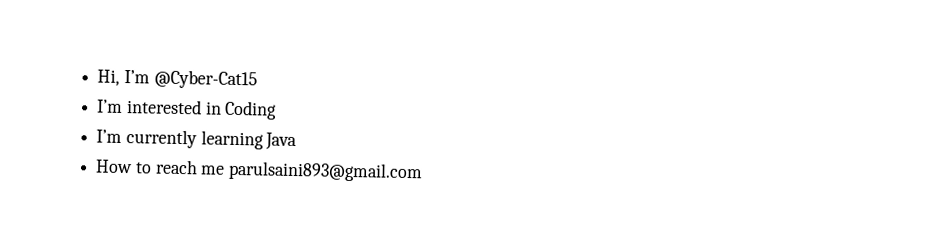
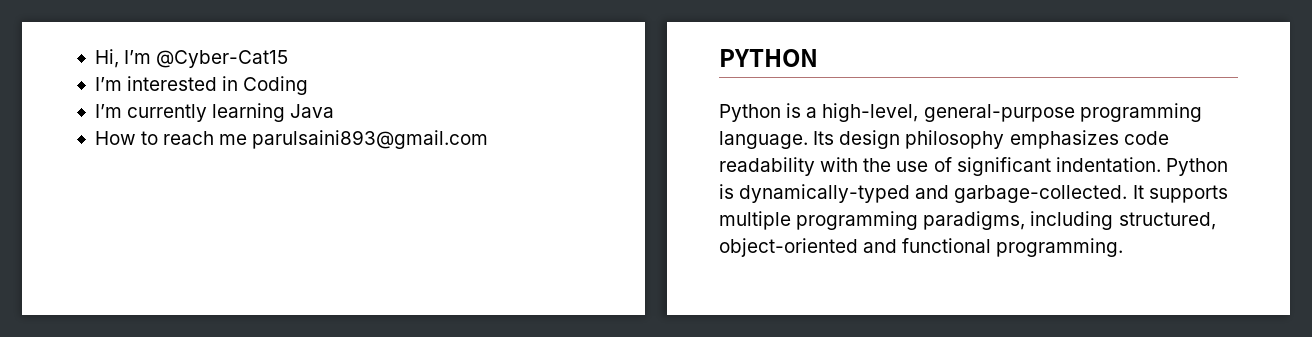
+ PYTHON
+ Python is a high-level, general-purpose programming language. Its design philosophy emphasizes code readability with the use of significant indentation. Python is dynamically-typed and garbage-collected. It supports multiple programming paradigms, including structured, object-oriented and functional programming.

